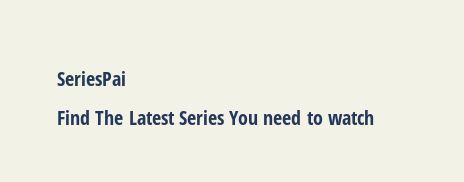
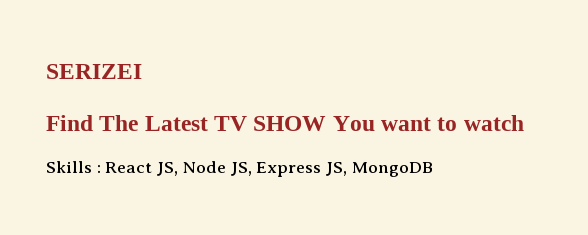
- SeriesPai
+ SERIZEI
- Find The Latest Series You need to watch
+ Find The Latest TV SHOW You want to watch
+ Skills : React JS, Node JS, Express JS, MongoDB

